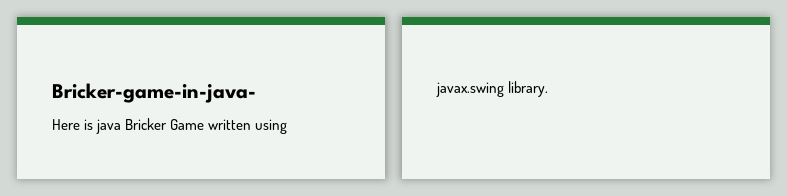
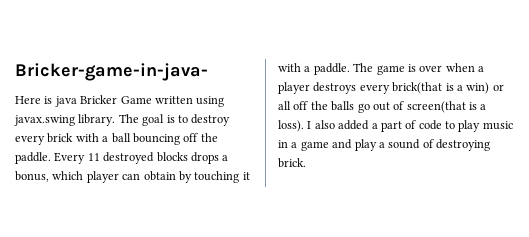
+ The goal is to destroy every brick with a ball bouncing off the paddle. Every 11 destroyed blocks drops a bonus, which player can obtain by touching it with a paddle. The game is over when a player destroys every brick(that is a win) or all off the balls go out of screen(that is a loss). I also added a part of code to play music in a game and play a sound of destroying brick.

